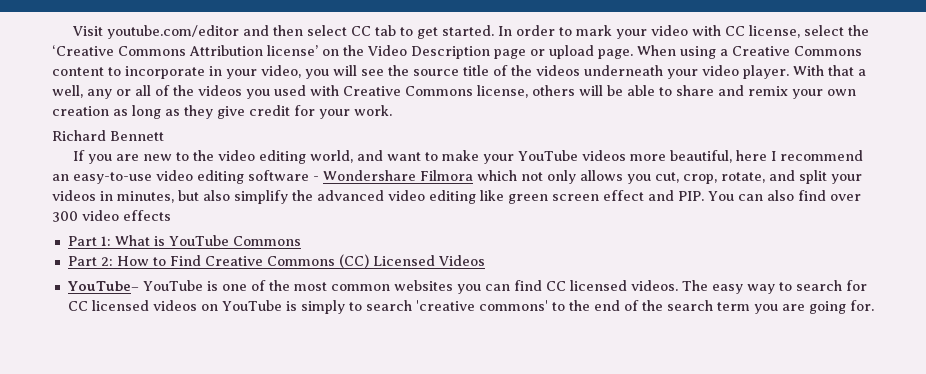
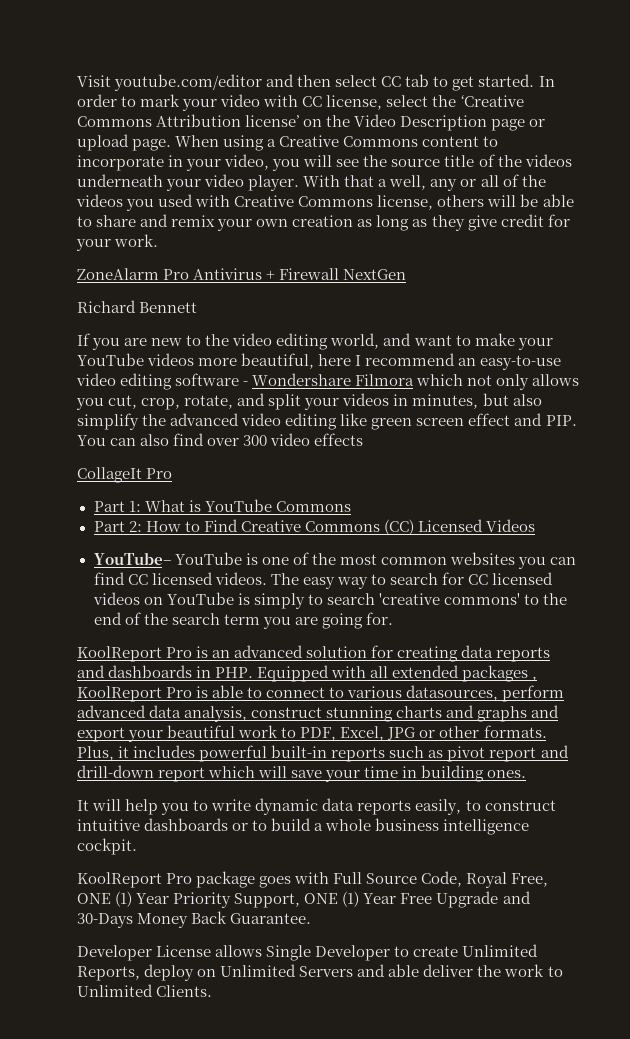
+ ZoneAlarm Pro Antivirus + Firewall NextGen
+ CollageIt Pro
+ KoolReport Pro is an advanced solution for creating data reports and dashboards in PHP. Equipped with all extended packages , KoolReport Pro is able to connect to various datasources, perform advanced data analysis, construct stunning charts and graphs and export your beautiful work to PDF, Excel, JPG or other formats. Plus, it includes powerful built-in reports such as pivot report and drill-down report which will save your time in building ones.
+ It will help you to write dynamic data reports easily, to construct intuitive dashboards or to build a whole business intelligence cockpit.
+ KoolReport Pro package goes with Full Source Code, Royal Free, ONE (1) Year Priority Support, ONE (1) Year Free Upgrade and 30-Days Money Back Guarantee.
+ Developer License allows Single Developer to create Unlimited Reports, deploy on Unlimited Servers and able deliver the work to Unlimited Clients.

